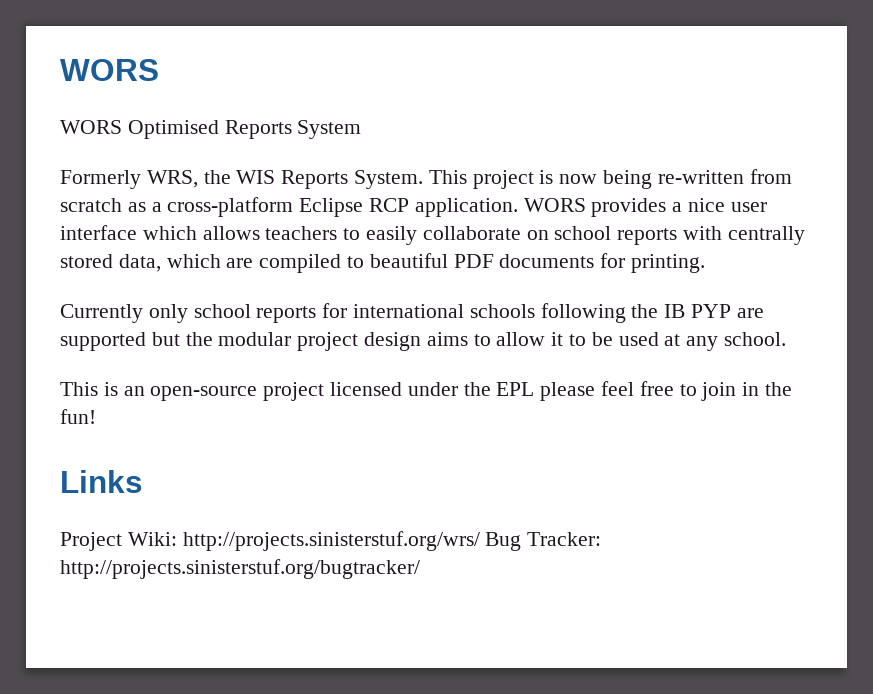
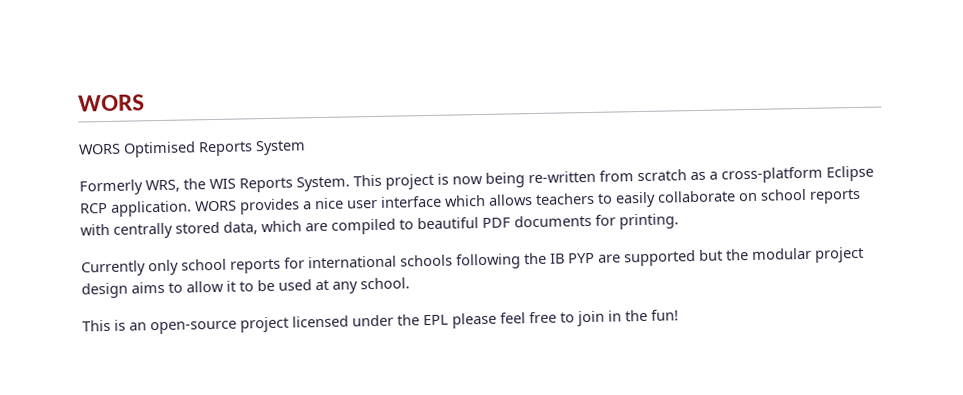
- Links
- Project Wiki: http://projects.sinisterstuf.org/wrs/ Bug Tracker: http://projects.sinisterstuf.org/bugtracker/

